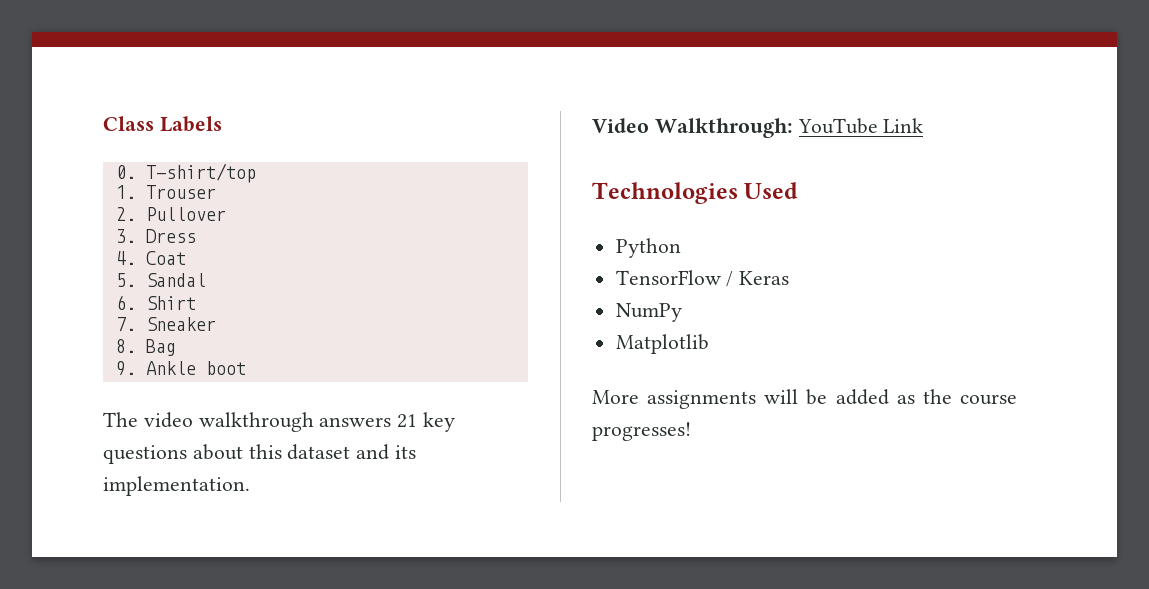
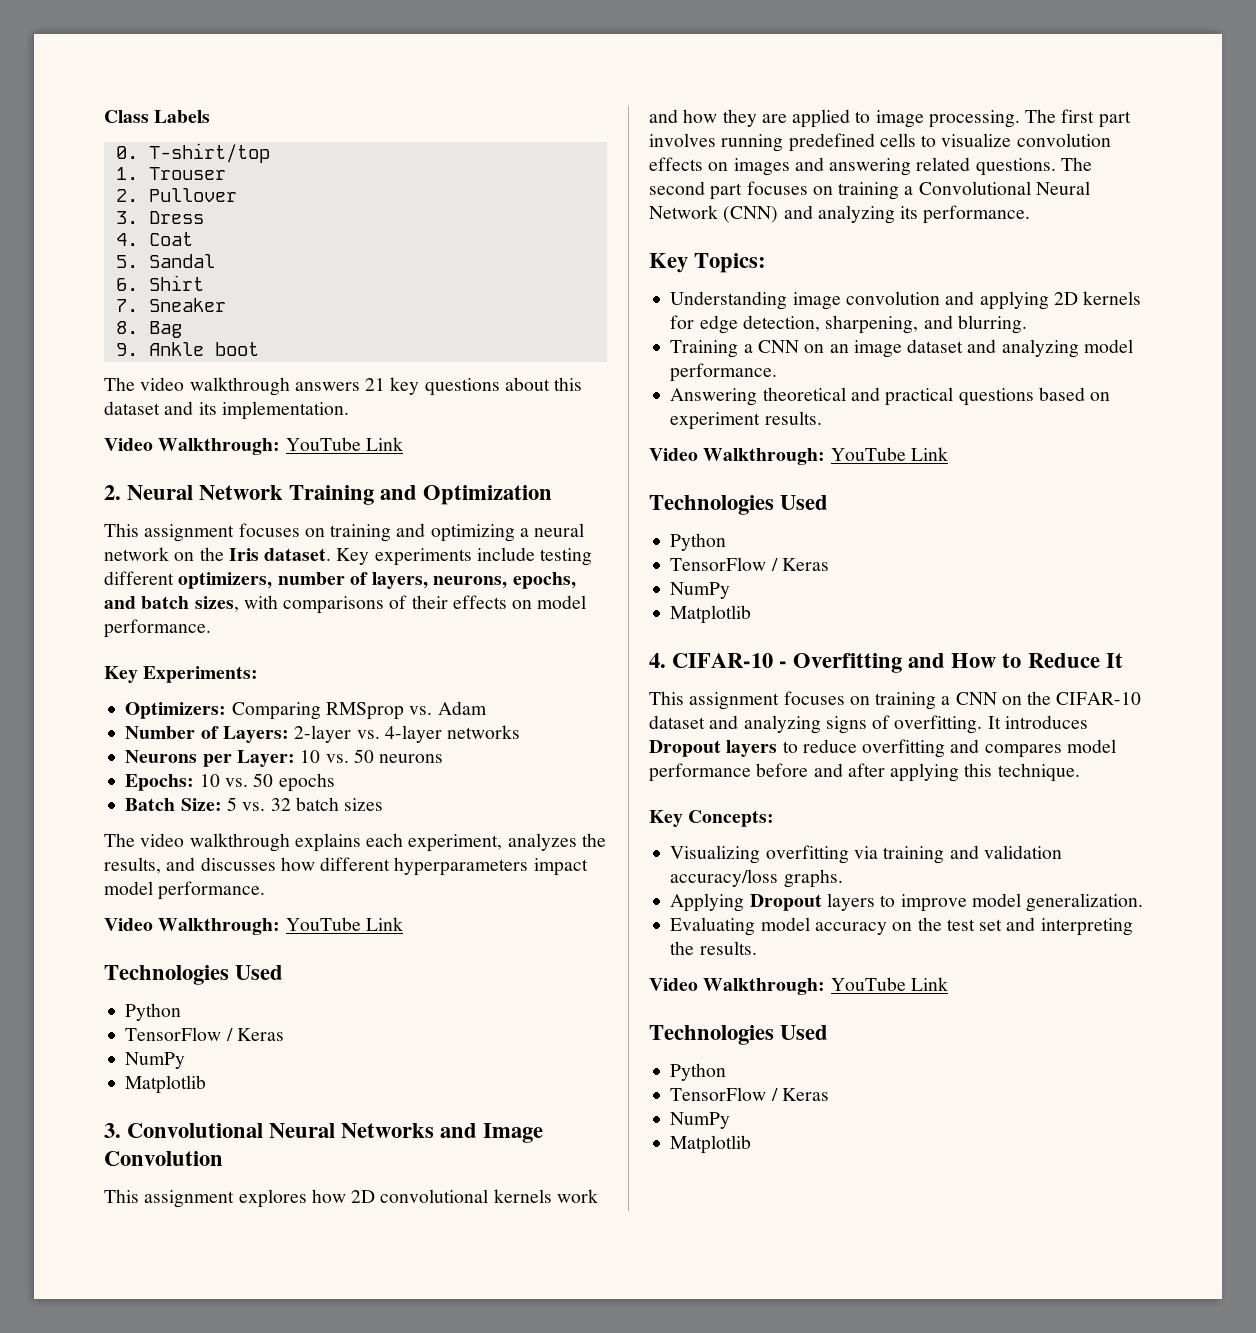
+ 2. Neural Network Training and Optimization
+ This assignment focuses on training and optimizing a neural network on the Iris dataset. Key experiments include testing different optimizers, number of layers, neurons, epochs, and batch sizes, with comparisons of their effects on model performance.
+ Key Experiments:
+ Optimizers: Comparing RMSprop vs. Adam
+ Number of Layers: 2-layer vs. 4-layer networks
+ Neurons per Layer: 10 vs. 50 neurons
+ Epochs: 10 vs. 50 epochs
+ Batch Size: 5 vs. 32 batch sizes
+ The video walkthrough explains each experiment, analyzes the results, and discusses how different hyperparameters impact model performance.
+ Video Walkthrough: YouTube Link
  Technologies Used
  Python
  TensorFlow / Keras
  NumPy
  Matplotlib
- More assignments will be added as the course progresses!
+ 3. Convolutional Neural Networks and Image Convolution
+ This assignment explores how 2D convolutional kernels work and how they are applied to image processing. The first part involves running predefined cells to visualize convolution effects on images and answering related questions. The second part focuses on training a Convolutional Neural Network (CNN) and analyzing its performance.
+ Key Topics:
+ Understanding image convolution and applying 2D kernels for edge detection, sharpening, and blurring.
+ Training a CNN on an image dataset and analyzing model performance.
+ Answering theoretical and practical questions based on experiment results.
+ Video Walkthrough: YouTube Link
+ Technologies Used
+ Python
+ TensorFlow / Keras
+ NumPy
+ Matplotlib
+ 4. CIFAR-10 - Overfitting and How to Reduce It
+ This assignment focuses on training a CNN on the CIFAR-10 dataset and analyzing signs of overfitting. It introduces Dropout layers to reduce overfitting and compares model performance before and after applying this technique.
+ Key Concepts:
+ Visualizing overfitting via training and validation accuracy/loss graphs.
+ Applying Dropout layers to improve model generalization.
+ Evaluating model accuracy on the test set and interpreting the results.
+ Video Walkthrough: YouTube Link
+ Technologies Used
+ Python
+ TensorFlow / Keras
+ NumPy
+ Matplotlib

